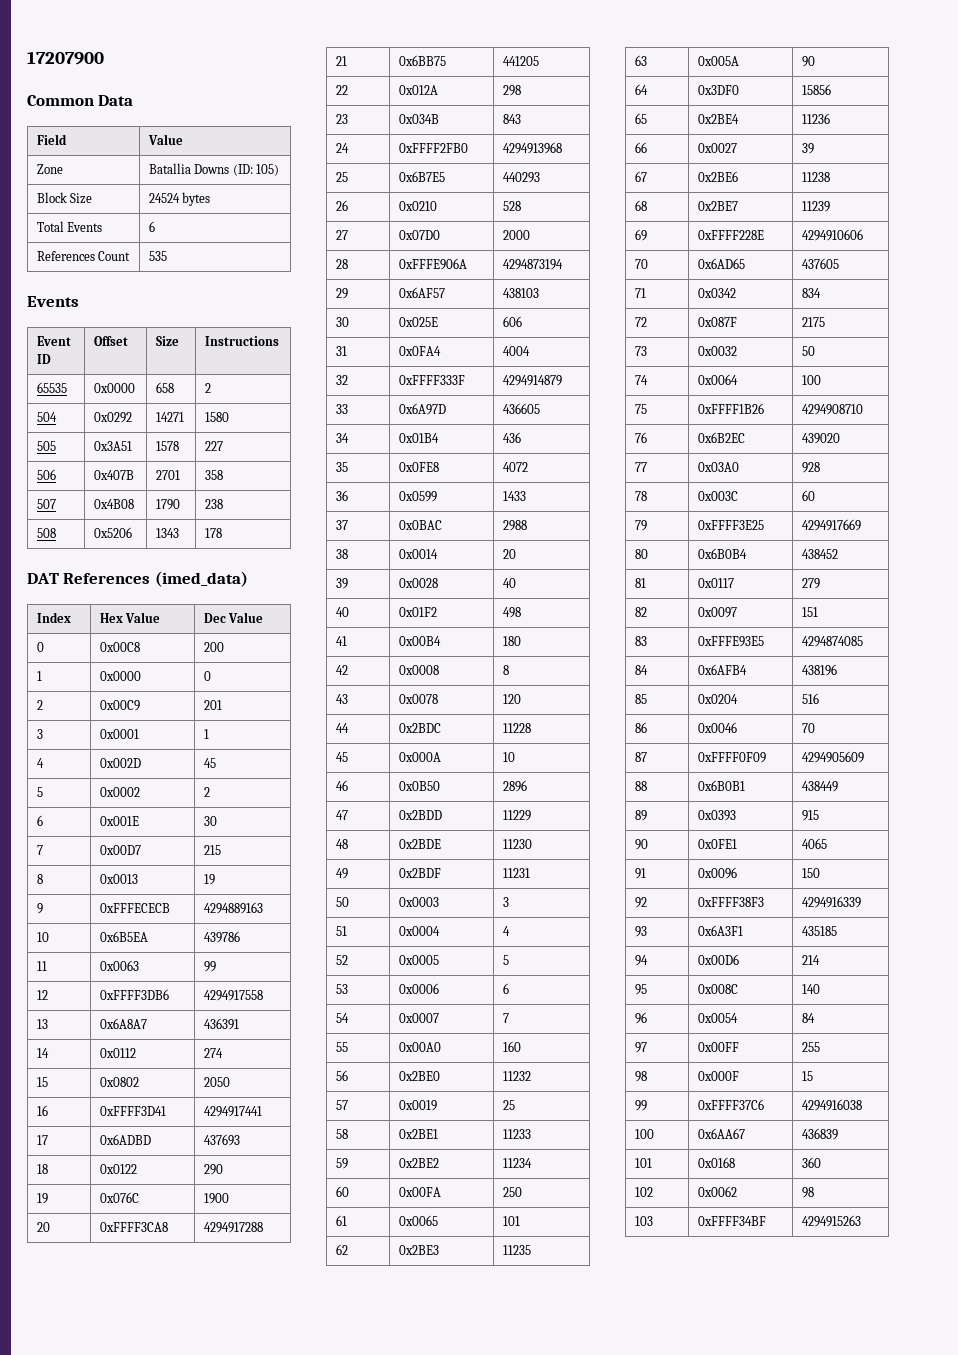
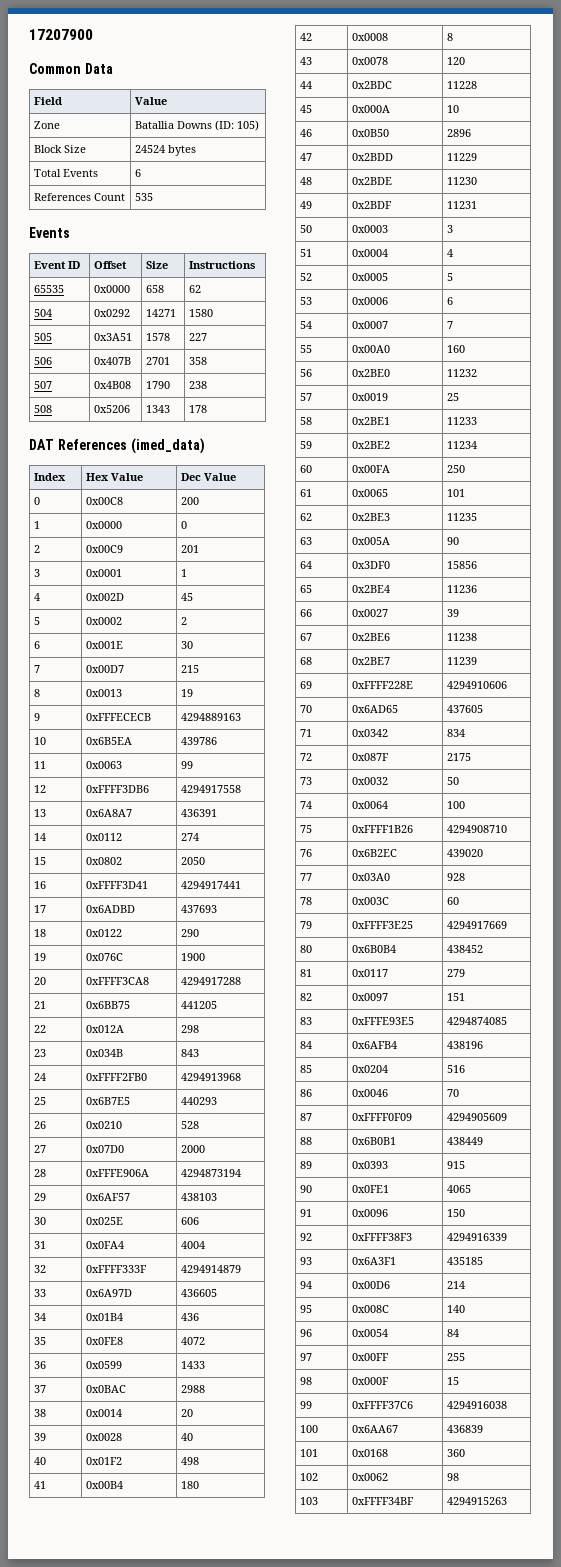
- 65535 | 0x0000 | 658 | 2
+ 65535 | 0x0000 | 658 | 62

